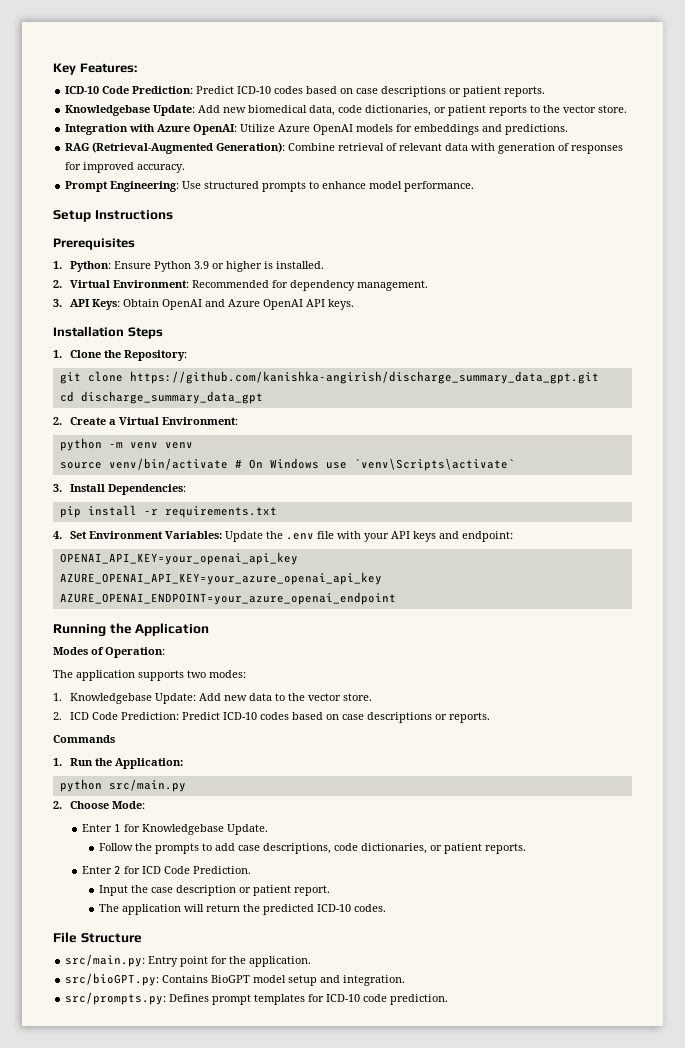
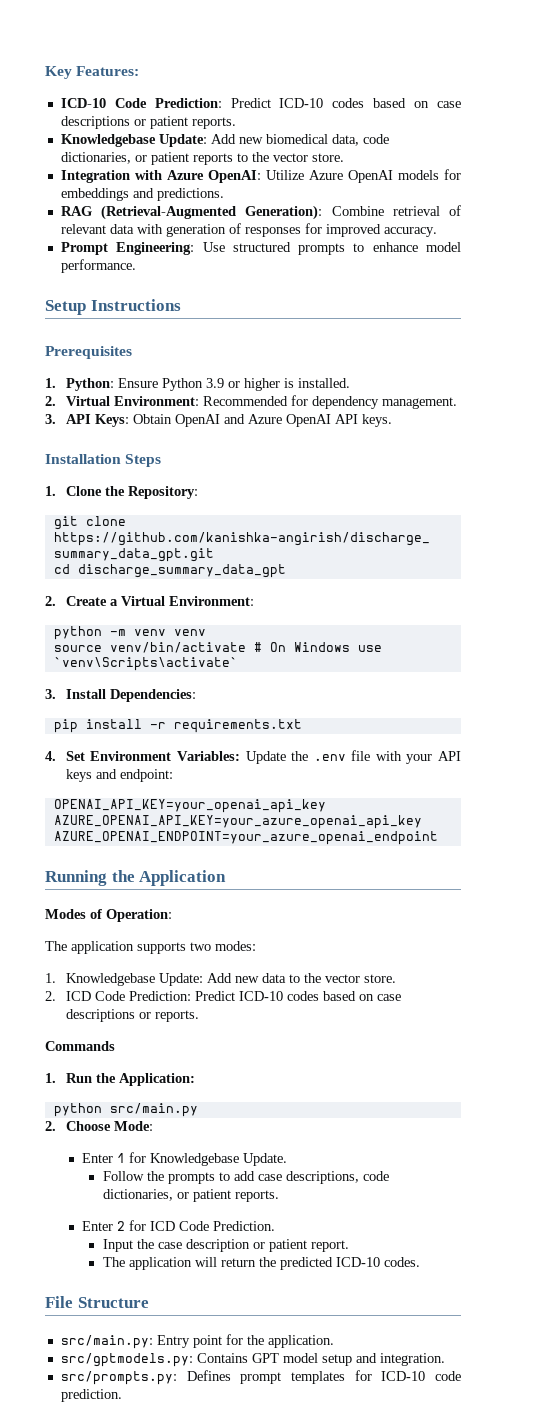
- src/bioGPT.py: Contains BioGPT model setup and integration.
+ src/gptmodels.py: Contains GPT model setup and integration.

